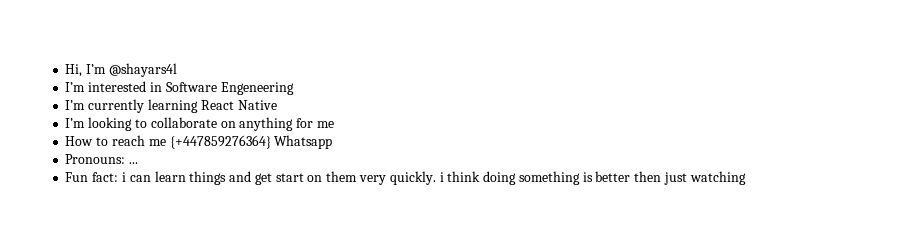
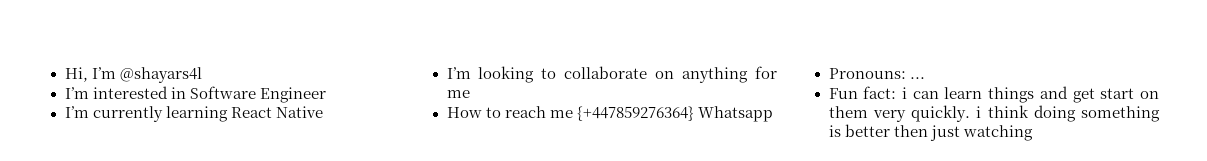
- I’m interested in Software Engeneering
+ I’m interested in Software Engineer

